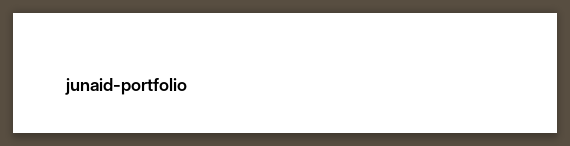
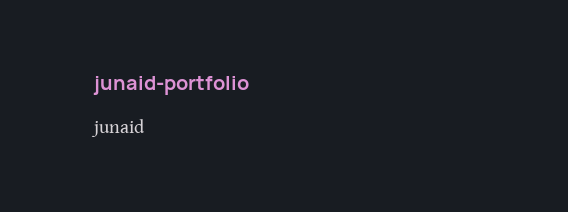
+ junaid

